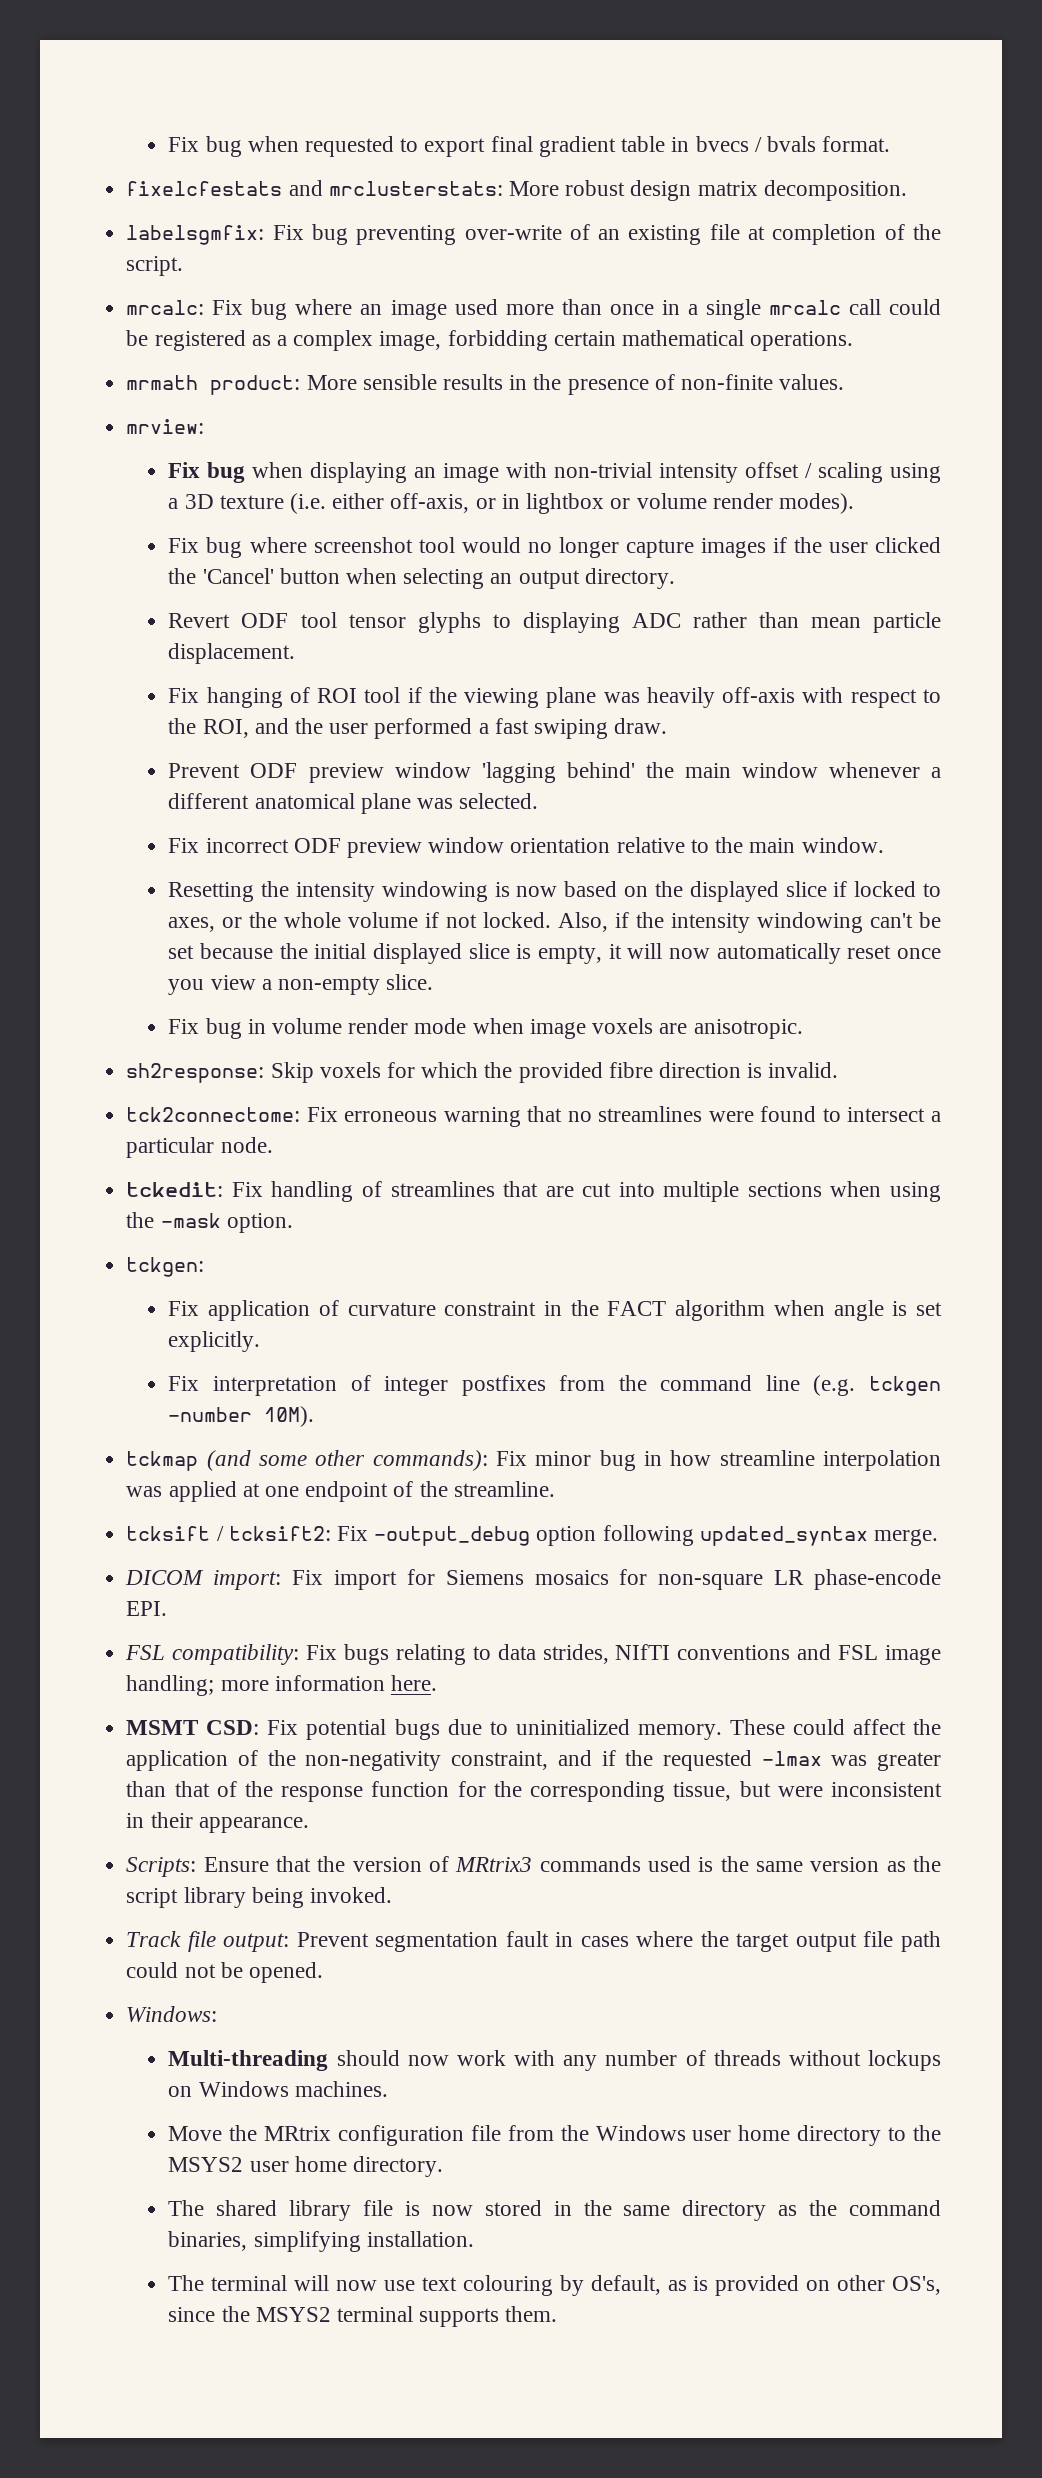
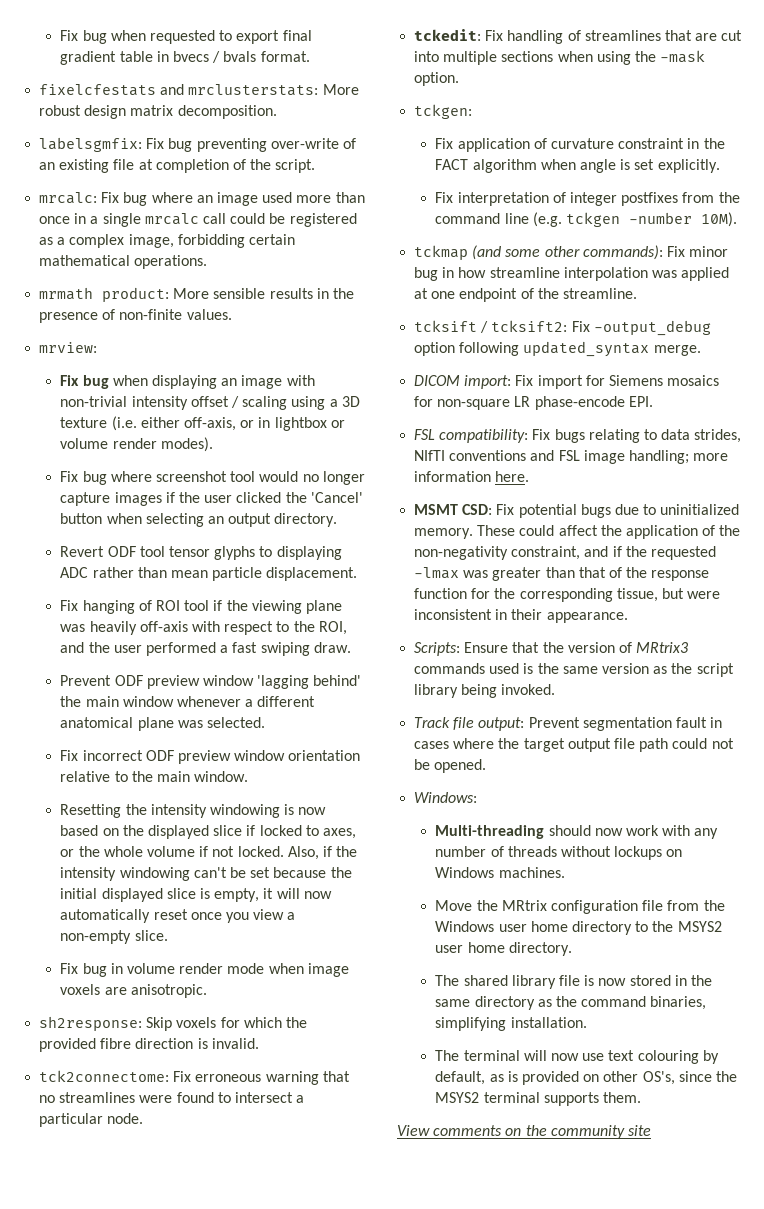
+ View comments on the community site

